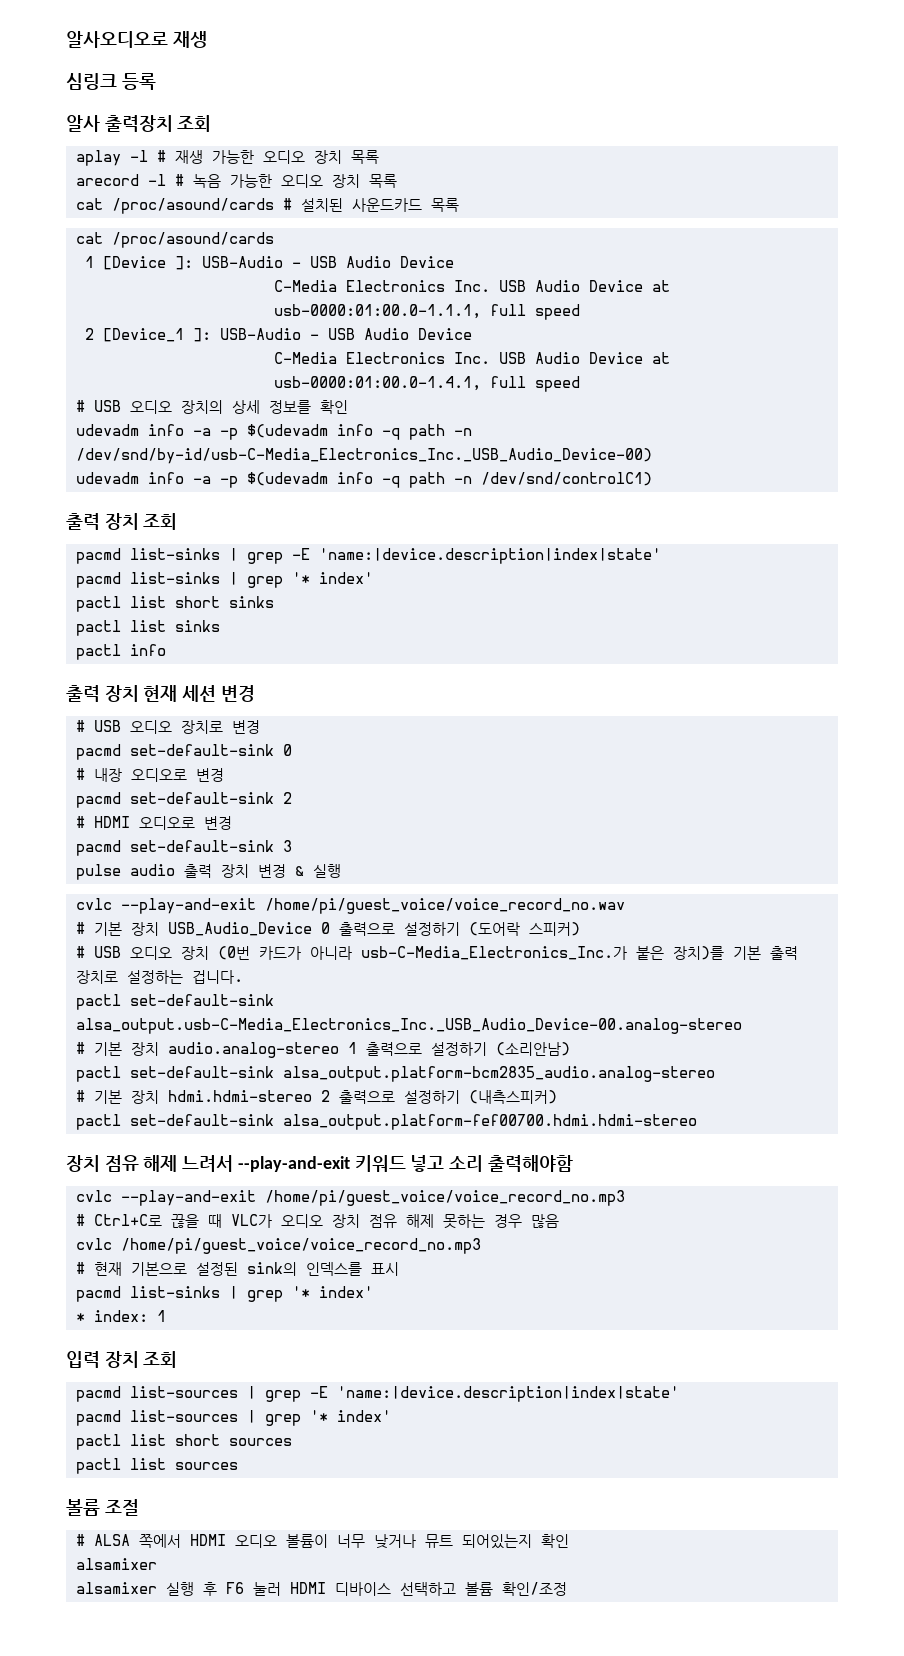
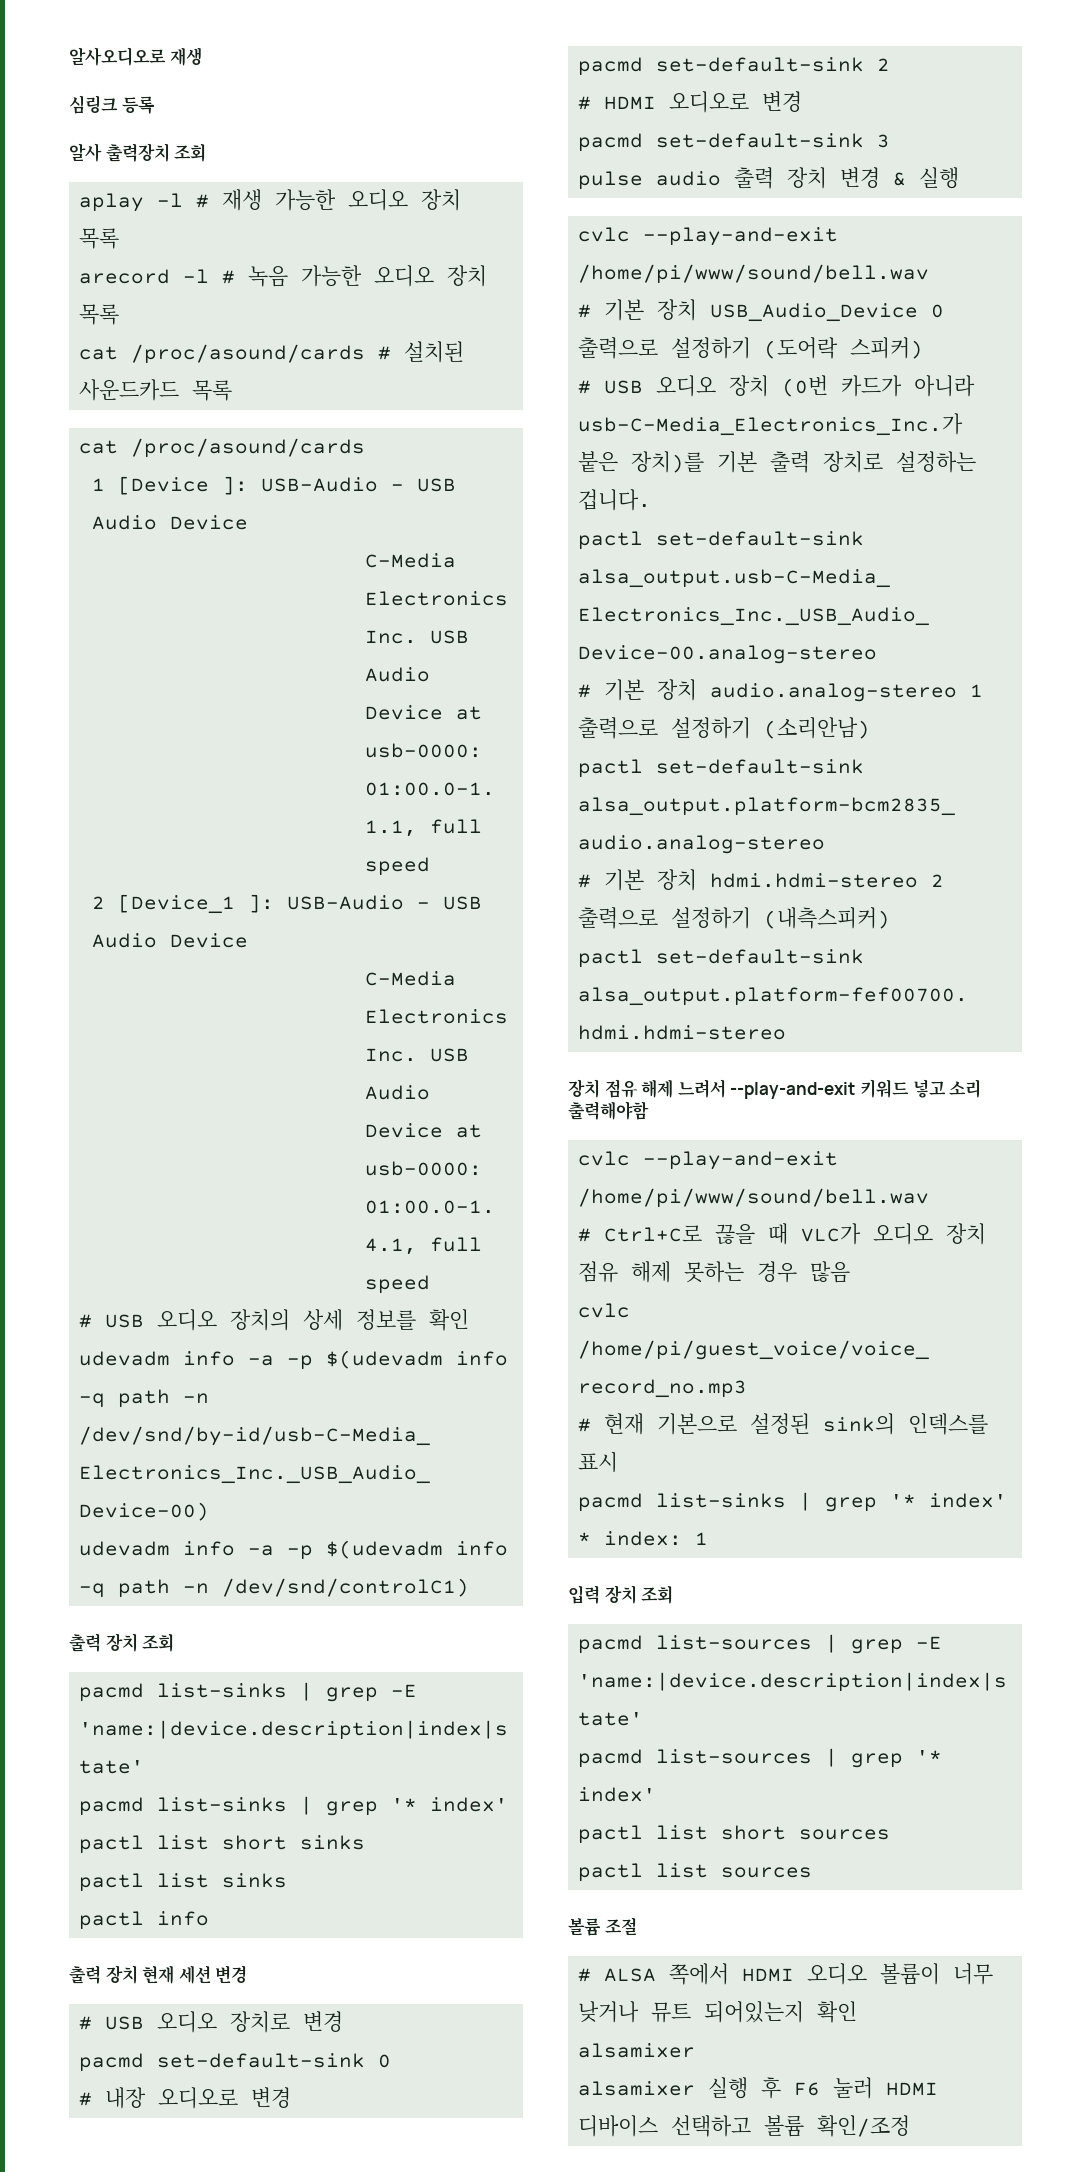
  pulse audio 출력 장치 변경 & 실행
- cvlc --play-and-exit /home/pi/guest_voice/voice_record_no.wav
+ cvlc --play-and-exit /home/pi/www/sound/bell.wav
  장치 점유 해제 느려서 --play-and-exit 키워드 넣고 소리 출력해야함
- cvlc --play-and-exit /home/pi/guest_voice/voice_record_no.mp3
+ cvlc --play-and-exit /home/pi/www/sound/bell.wav

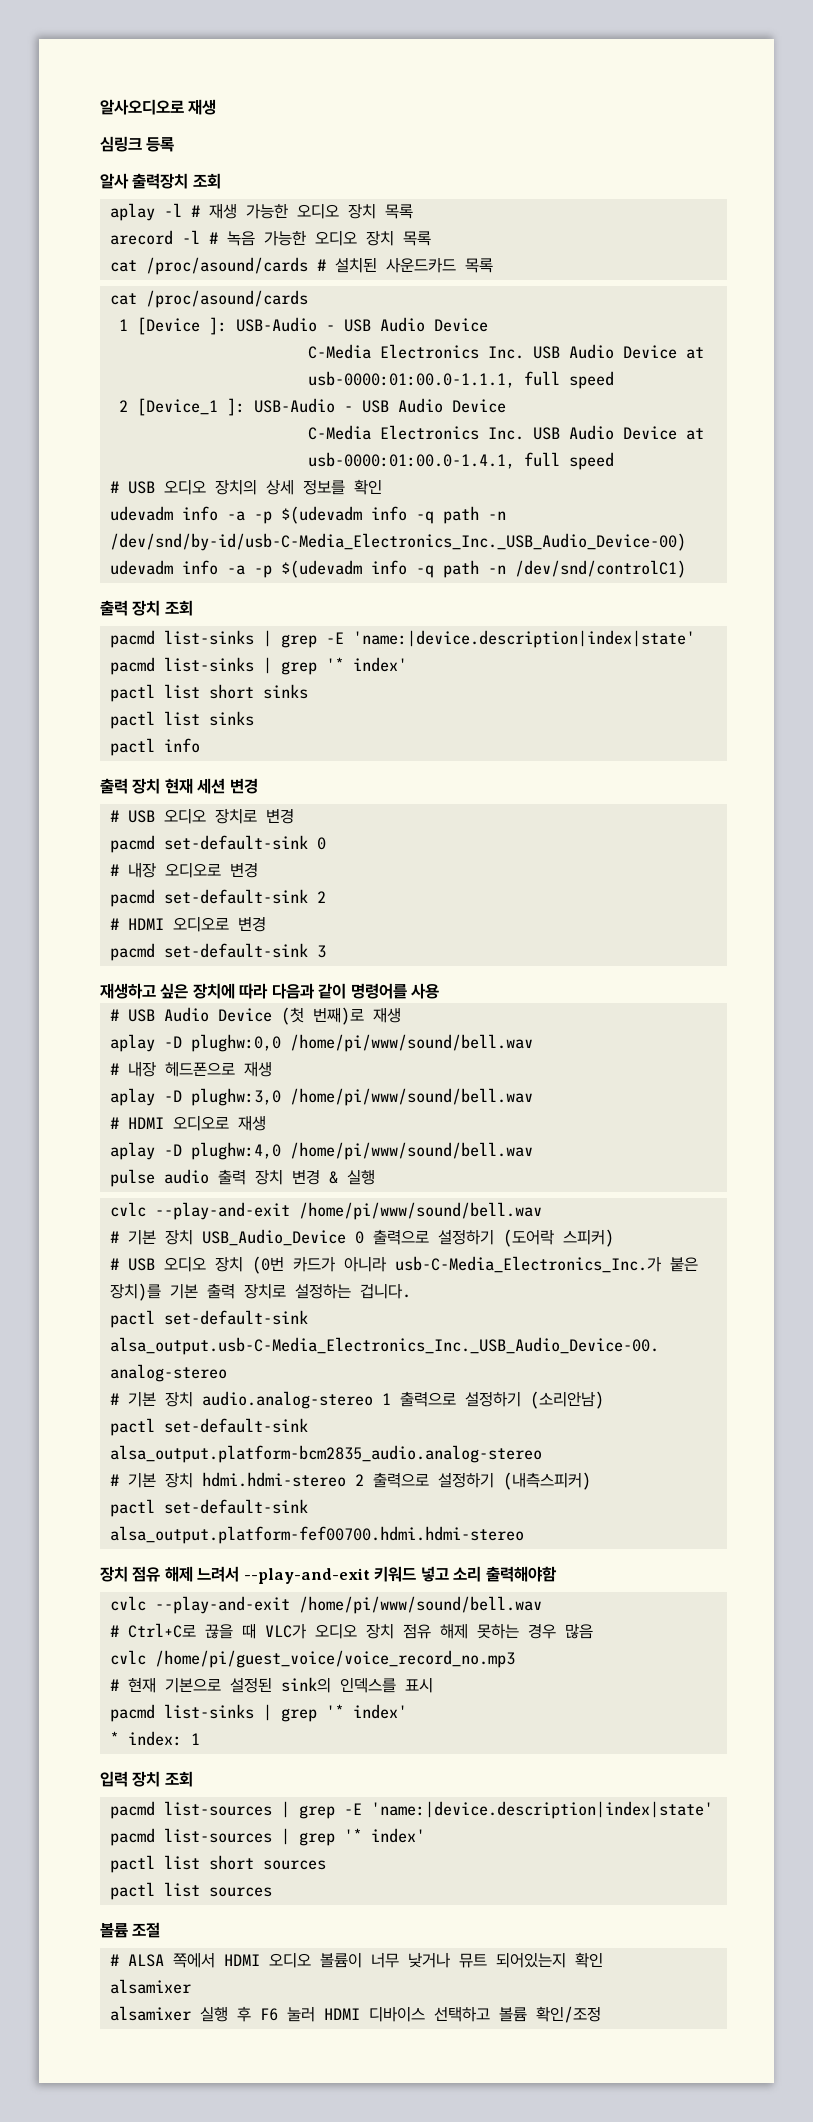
+ 재생하고 싶은 장치에 따라 다음과 같이 명령어를 사용
+ # USB Audio Device (첫 번째)로 재생
+ aplay -D plughw:0,0 /home/pi/www/sound/bell.wav
+ # 내장 헤드폰으로 재생
+ aplay -D plughw:3,0 /home/pi/www/sound/bell.wav
+ # HDMI 오디오로 재생
+ aplay -D plughw:4,0 /home/pi/www/sound/bell.wav

